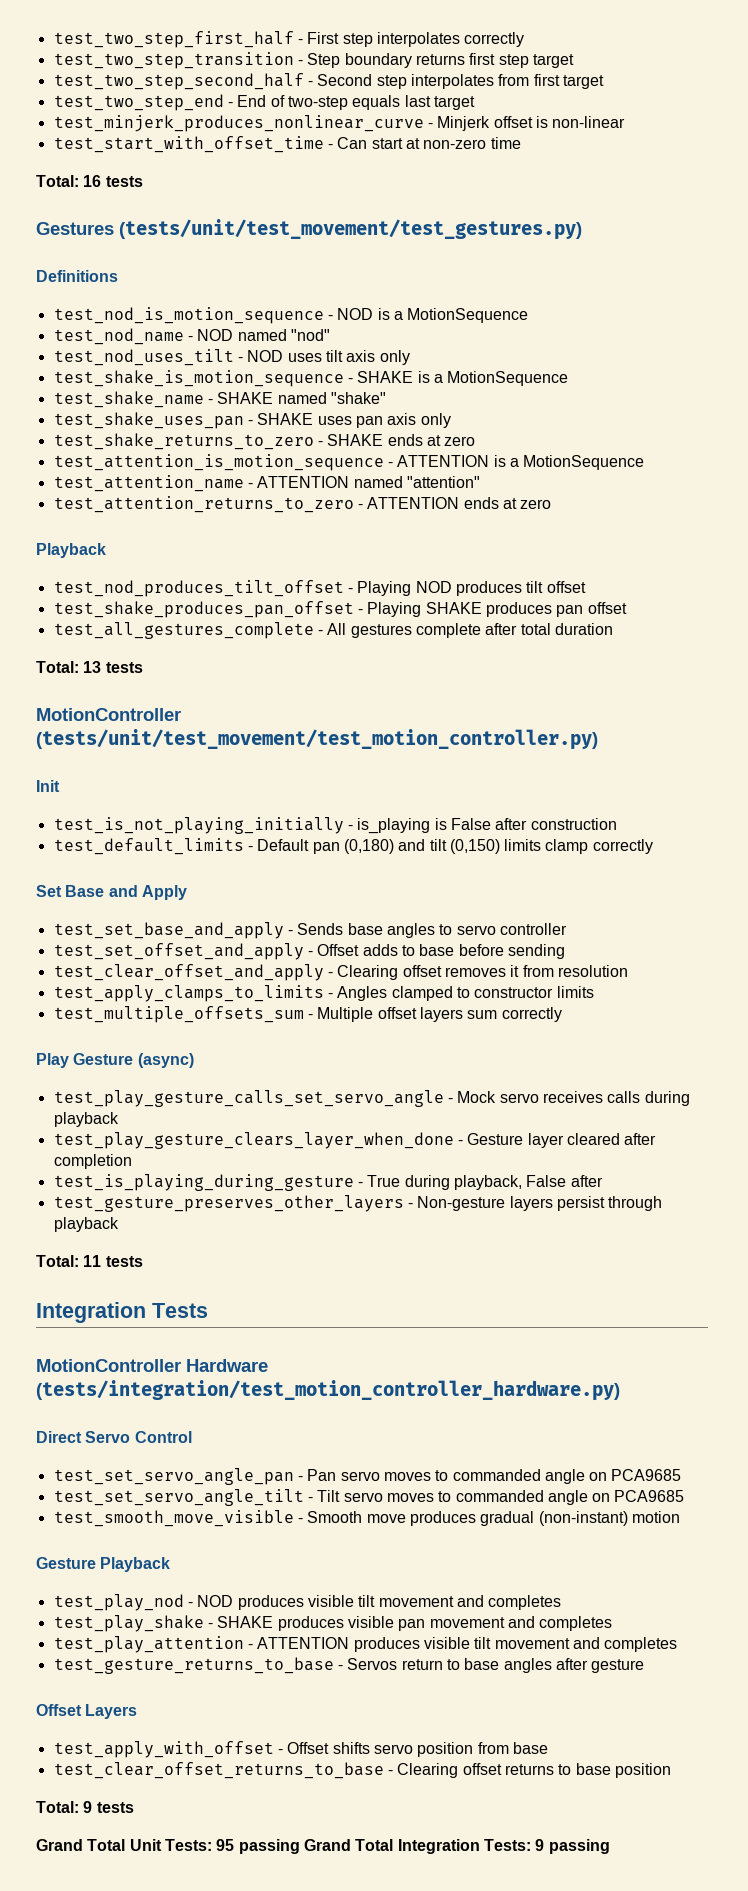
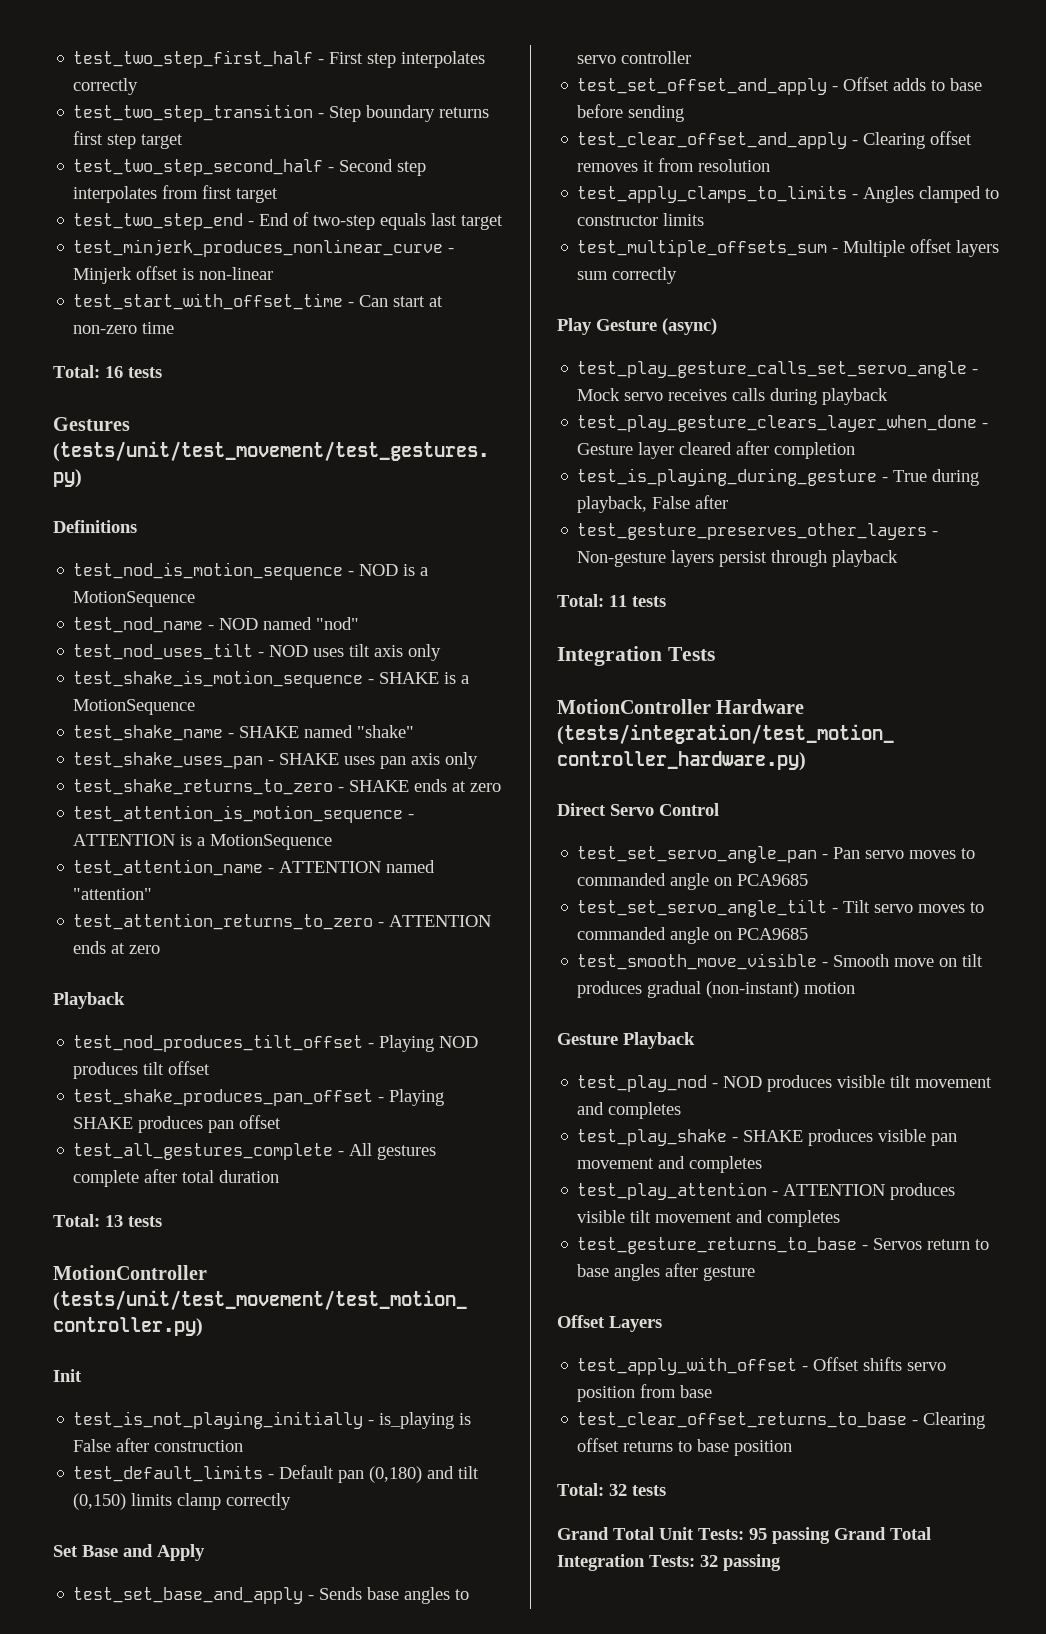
- test_smooth_move_visible - Smooth move produces gradual (non-instant) motion
+ test_smooth_move_visible - Smooth move on tilt produces gradual (non-instant) motion
- Total: 9 tests
+ Total: 32 tests
- Grand Total Unit Tests: 95 passing Grand Total Integration Tests: 9 passing
+ Grand Total Unit Tests: 95 passing Grand Total Integration Tests: 32 passing

